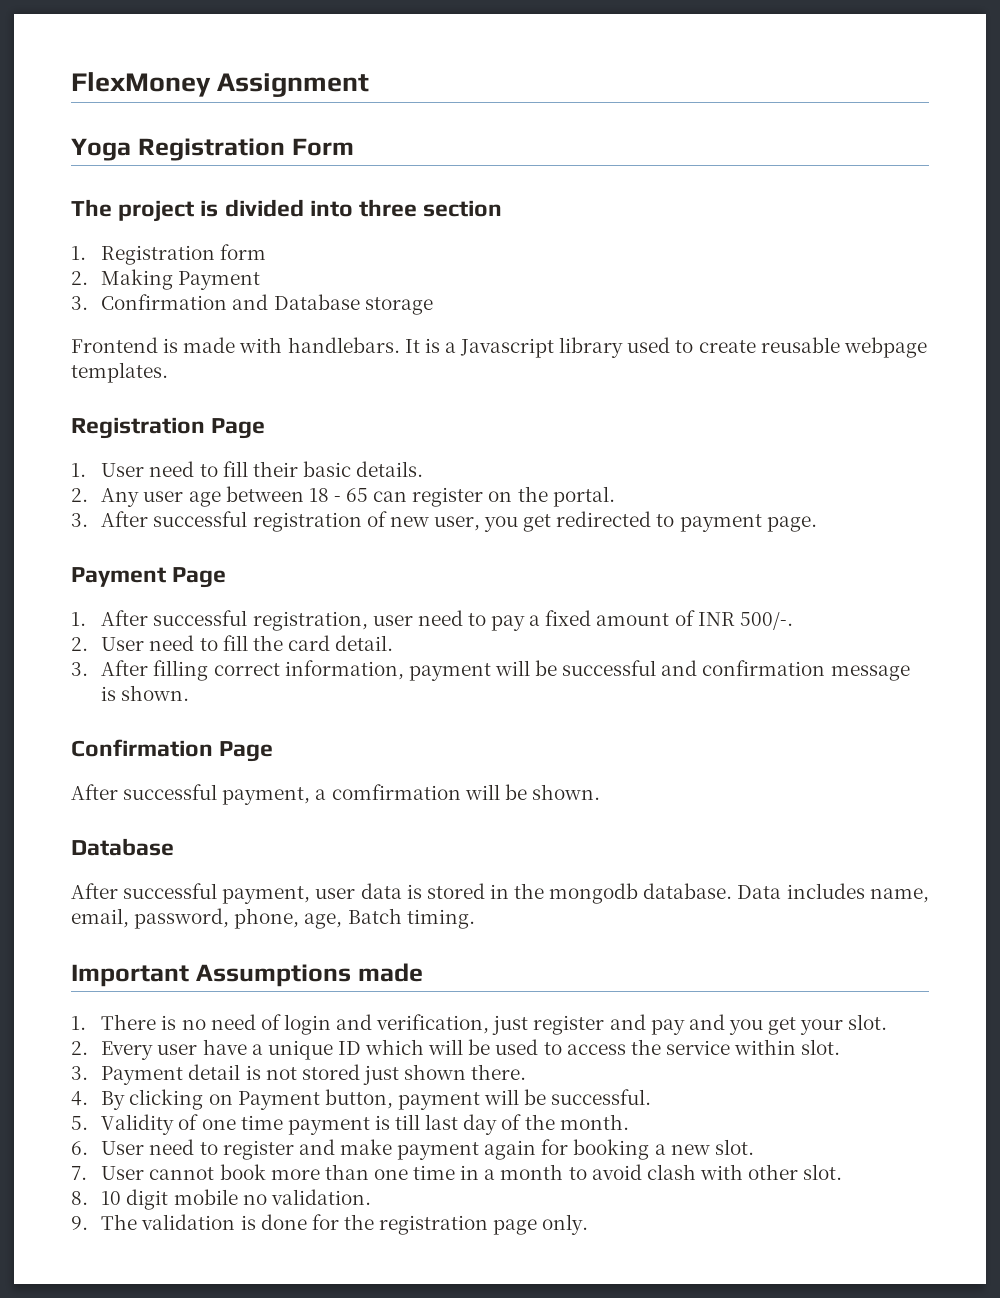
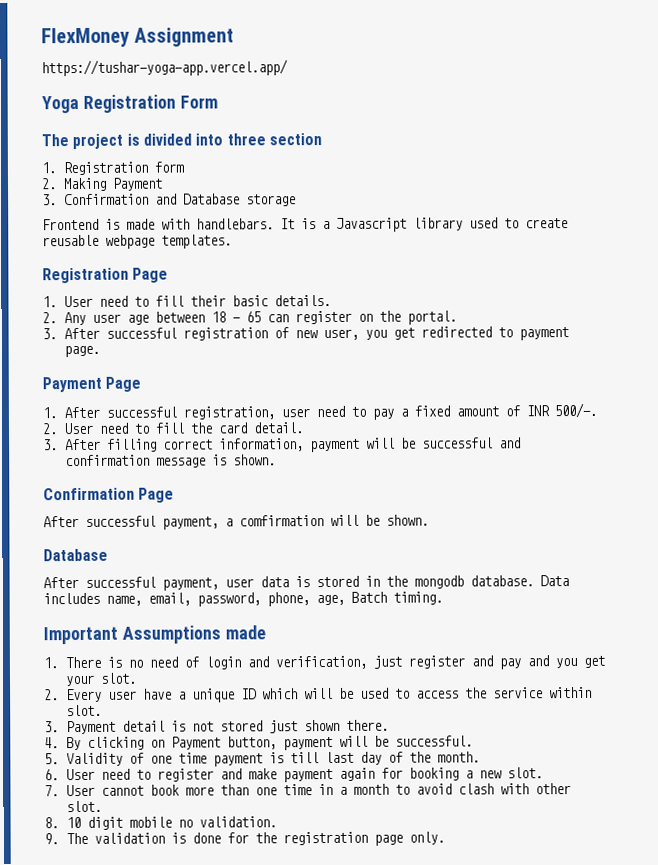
+ https://tushar-yoga-app.vercel.app/

